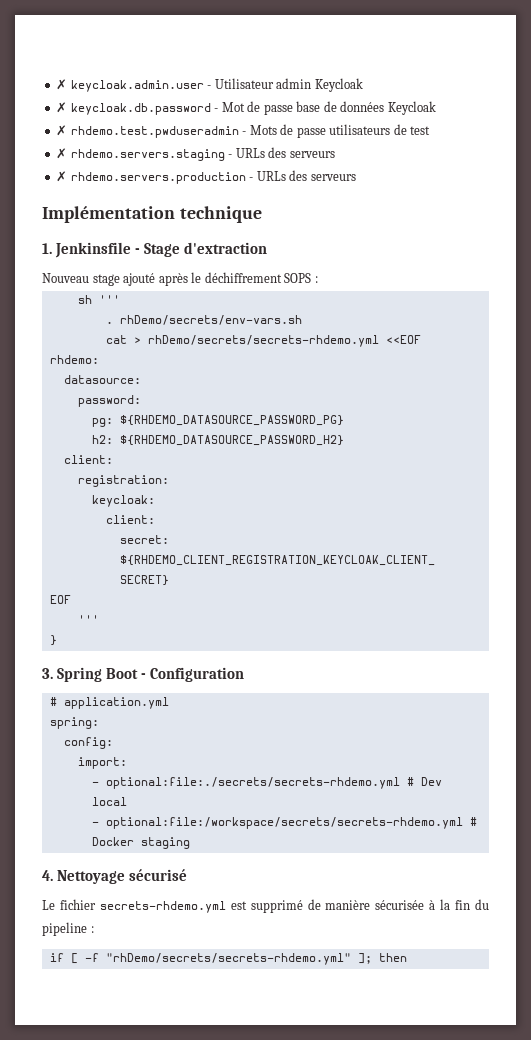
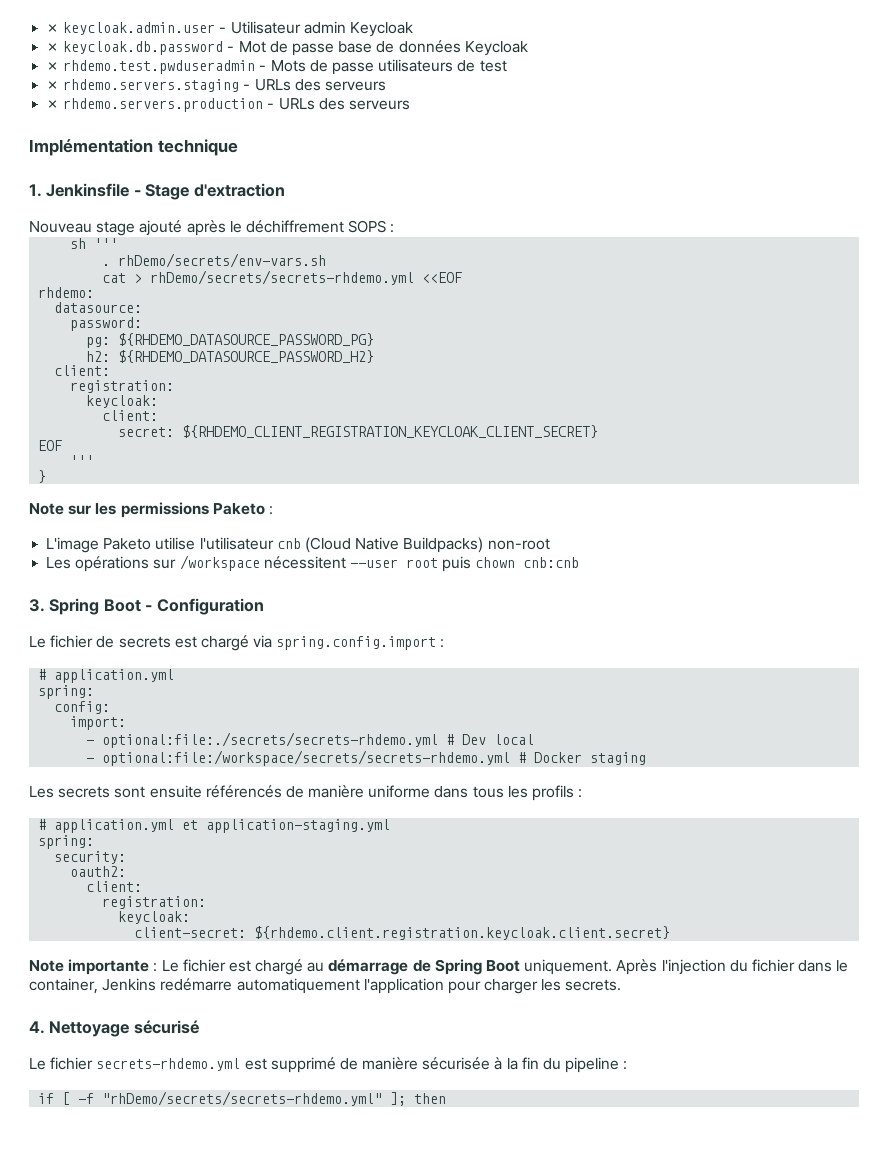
+ Note sur les permissions Paketo :
+ L'image Paketo utilise l'utilisateur cnb (Cloud Native Buildpacks) non-root
+ Les opérations sur /workspace nécessitent --user root puis chown cnb:cnb
+ Le fichier de secrets est chargé via spring.config.import :
+ Les secrets sont ensuite référencés de manière uniforme dans tous les profils :
+ # application.yml et application-staging.yml
+ spring:
+ security:
+ oauth2:
+ client:
+ registration:
+ keycloak:
+ client-secret: ${rhdemo.client.registration.keycloak.client.secret}
+ Note importante : Le fichier est chargé au démarrage de Spring Boot uniquement. Après l'injection du fichier dans le container, Jenkins redémarre automatiquement l'application pour charger les secrets.

